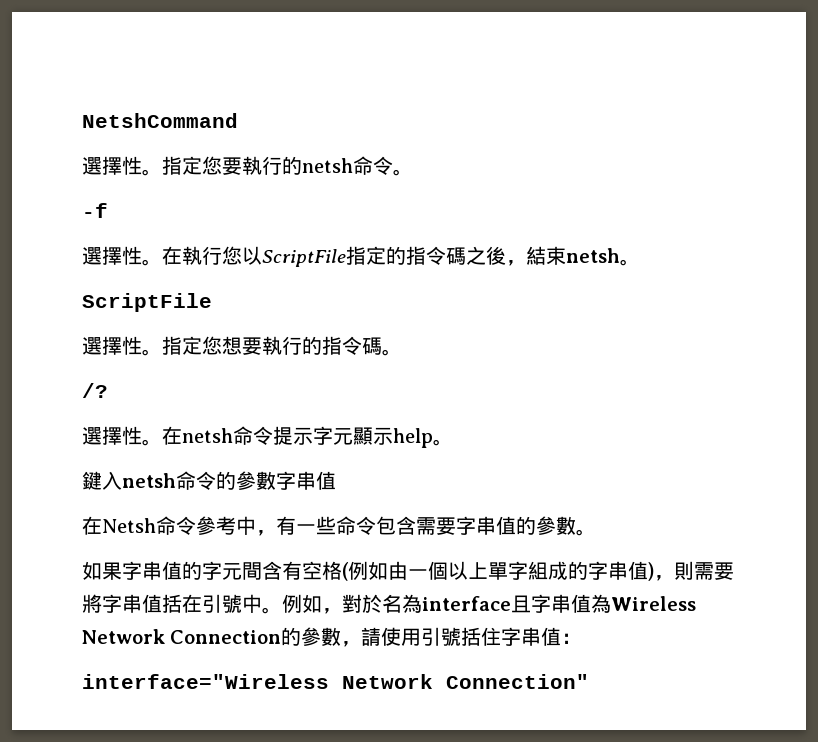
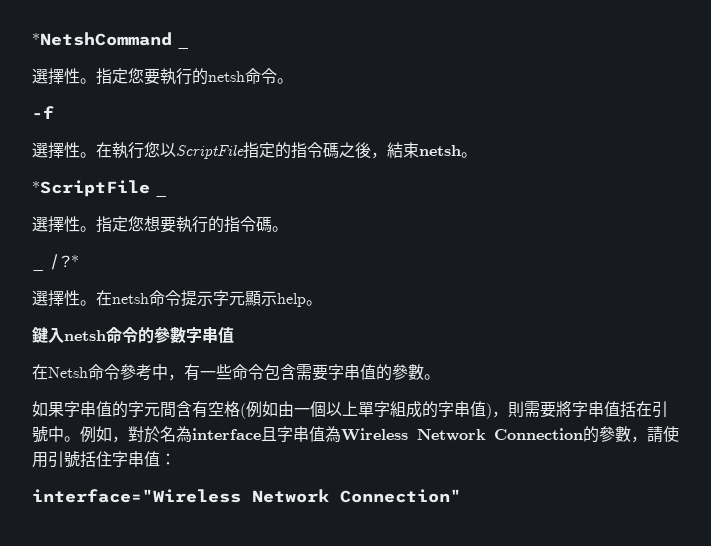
- NetshCommand
+ *NetshCommand _
  在執行您以ScriptFile指定的指令碼之後，結束netsh。
- ScriptFile
+ *ScriptFile _
- /?
+ _ /?*

